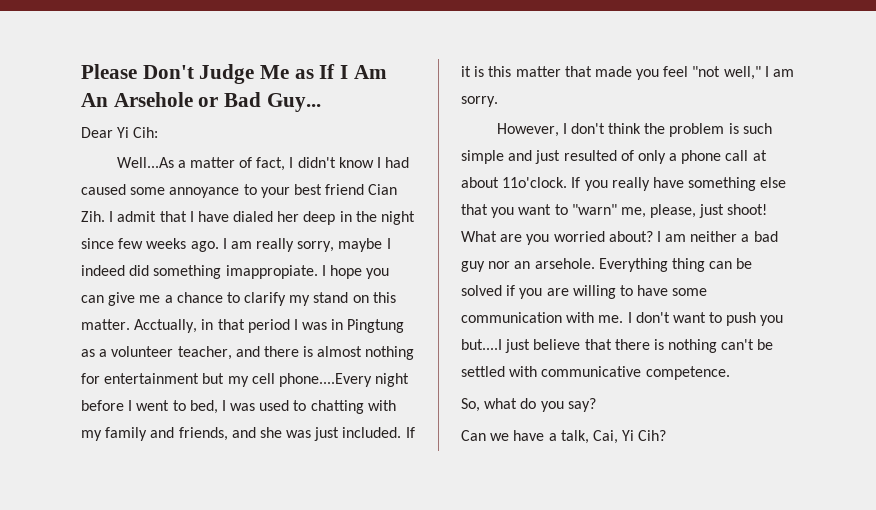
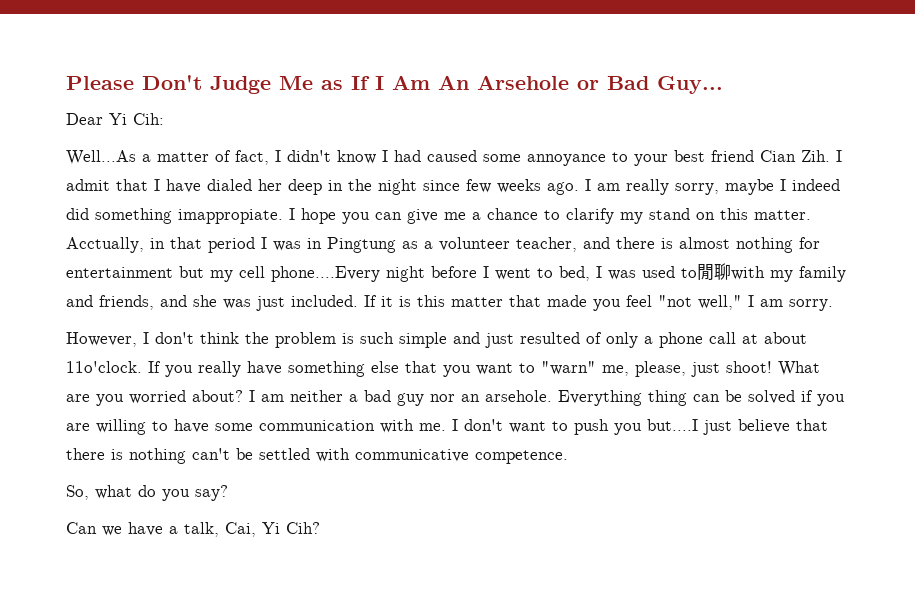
- Acctually, in that period I was in Pingtung as a volunteer teacher, and there is almost nothing for entertainment but my cell phone....Every night before I went to bed, I was used to chatting with my family and friends, and she was just included.
+ Acctually, in that period I was in Pingtung as a volunteer teacher, and there is almost nothing for entertainment but my cell phone....Every night before I went to bed, I was used to閒聊with my family and friends, and she was just included.

